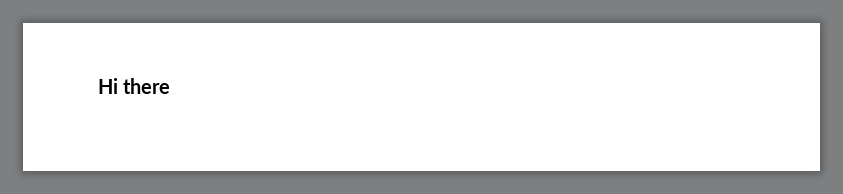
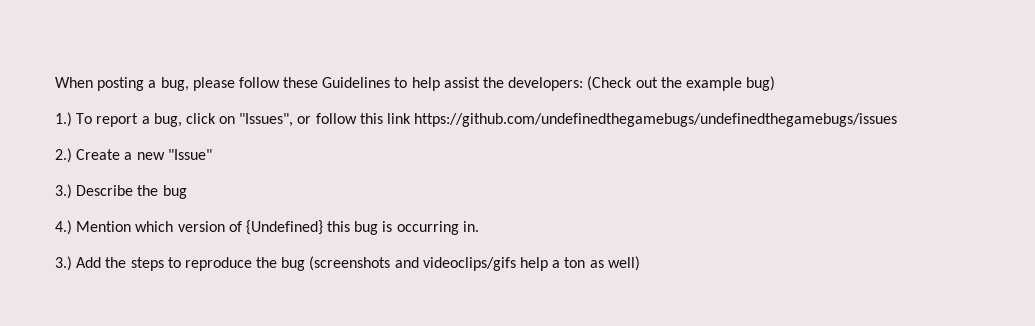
- Hi there
+ When posting a bug, please follow these Guidelines to help assist the developers: (Check out the example bug)
+ 1.) To report a bug, click on "Issues", or follow this link https://github.com/undefinedthegamebugs/undefinedthegamebugs/issues
+ 2.) Create a new "Issue"
+ 3.) Describe the bug
+ 4.) Mention which version of {Undefined} this bug is occurring in.
+ 3.) Add the steps to reproduce the bug (screenshots and videoclips/gifs help a ton as well)

